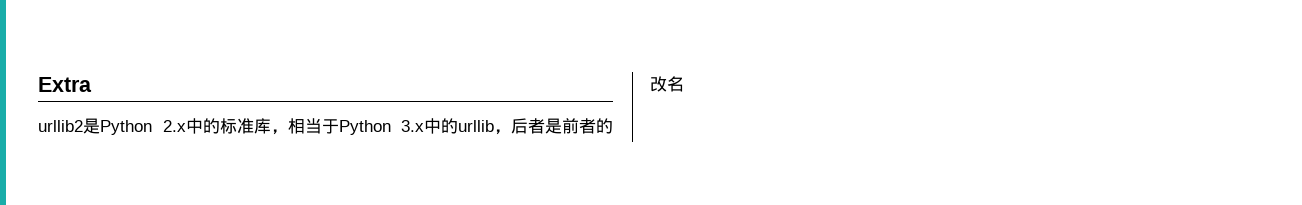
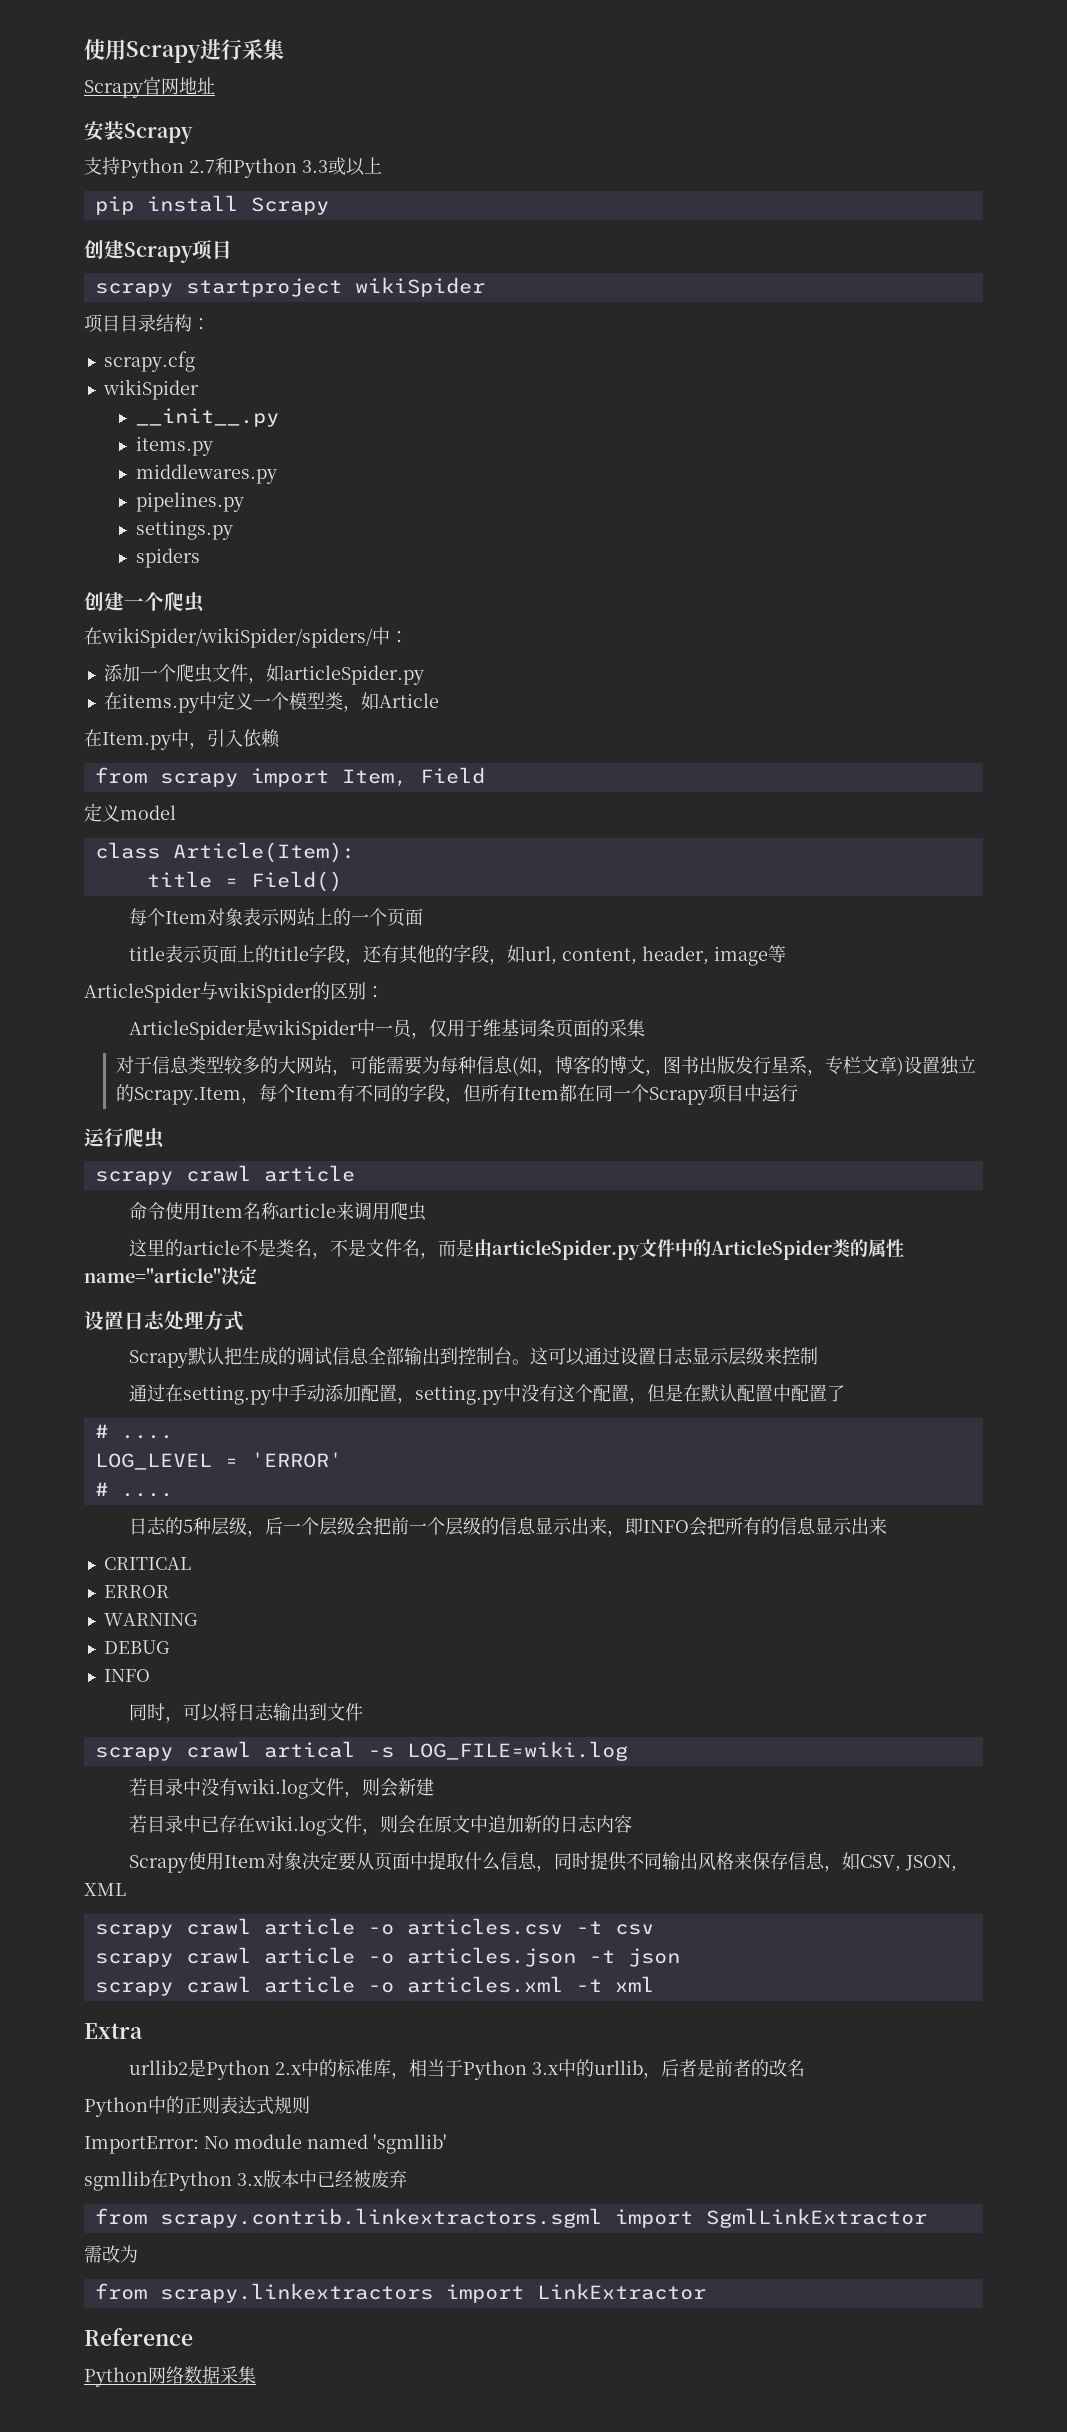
+ 使用Scrapy进行采集
+ Scrapy官网地址
+ 安装Scrapy
+ 支持Python 2.7和Python 3.3或以上
+ pip install Scrapy
+ 创建Scrapy项目
+ scrapy startproject wikiSpider
+ 项目目录结构：
+ scrapy.cfg
+ wikiSpider
+ __init__.py
+ items.py
+ middlewares.py
+ pipelines.py
+ settings.py
+ spiders
+ 创建一个爬虫
+ 在wikiSpider/wikiSpider/spiders/中：
+ 添加一个爬虫文件，如articleSpider.py
+ 在items.py中定义一个模型类，如Article
+ 在Item.py中，引入依赖
+ from scrapy import Item, Field
+ 定义model
+ class Article(Item):
+ title = Field()
+ 每个Item对象表示网站上的一个页面
+ title表示页面上的title字段，还有其他的字段，如url, content, header, image等
+ ArticleSpider与wikiSpider的区别：
+ ArticleSpider是wikiSpider中一员，仅用于维基词条页面的采集
+ 对于信息类型较多的大网站，可能需要为每种信息(如，博客的博文，图书出版发行星系，专栏文章)设置独立的Scrapy.Item，每个Item有不同的字段，但所有Item都在同一个Scrapy项目中运行
+ 运行爬虫
+ scrapy crawl article
+ 命令使用Item名称article来调用爬虫
+ 这里的article不是类名，不是文件名，而是由articleSpider.py文件中的ArticleSpider类的属性name="article"决定
+ 设置日志处理方式
+ Scrapy默认把生成的调试信息全部输出到控制台。这可以通过设置日志显示层级来控制
+ 通过在setting.py中手动添加配置，setting.py中没有这个配置，但是在默认配置中配置了
+ # ....
+ LOG_LEVEL = 'ERROR'
+ # ....
+ 日志的5种层级，后一个层级会把前一个层级的信息显示出来，即INFO会把所有的信息显示出来
+ CRITICAL
+ ERROR
+ WARNING
+ DEBUG
+ INFO
+ 同时，可以将日志输出到文件
+ scrapy crawl artical -s LOG_FILE=wiki.log
+ 若目录中没有wiki.log文件，则会新建
+ 若目录中已存在wiki.log文件，则会在原文中追加新的日志内容
+ Scrapy使用Item对象决定要从页面中提取什么信息，同时提供不同输出风格来保存信息，如CSV, JSON, XML
+ scrapy crawl article -o articles.csv -t csv
+ scrapy crawl article -o articles.json -t json
+ scrapy crawl article -o articles.xml -t xml
+ Python中的正则表达式规则
+ ImportError: No module named 'sgmllib'
+ sgmllib在Python 3.x版本中已经被废弃
+ from scrapy.contrib.linkextractors.sgml import SgmlLinkExtractor
+ 需改为
+ from scrapy.linkextractors import LinkExtractor
+ Reference
+ Python网络数据采集

